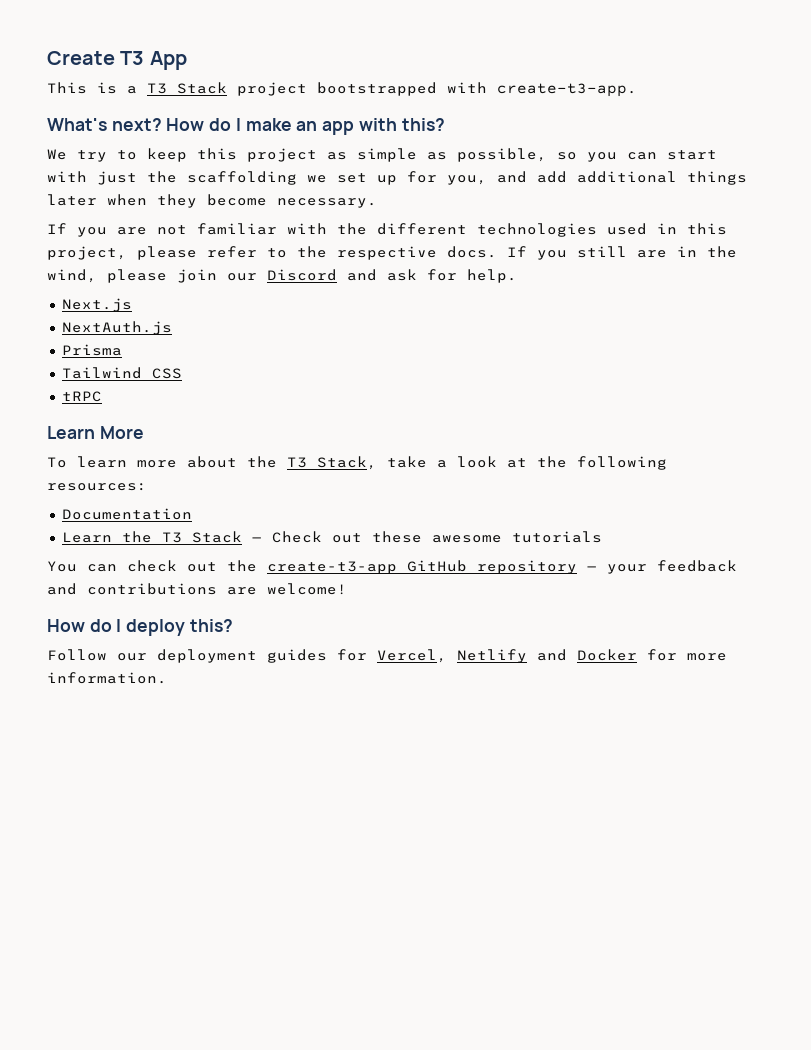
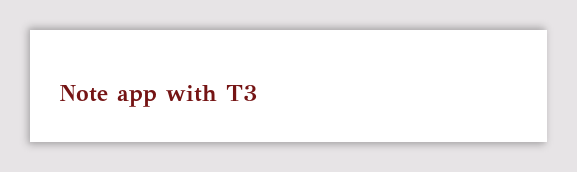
- Create T3 App
- This is a T3 Stack project bootstrapped with create-t3-app.
- What's next? How do I make an app with this?
- We try to keep this project as simple as possible, so you can start with just the scaffolding we set up for you, and add additional things later when they become necessary.
- If you are not familiar with the different technologies used in this project, please refer to the respective docs. If you still are in the wind, please join our Discord and ask for help.
- Next.js
- NextAuth.js
- Prisma
- Tailwind CSS
- tRPC
- Learn More
- To learn more about the T3 Stack, take a look at the following resources:
- Documentation
- Learn the T3 Stack — Check out these awesome tutorials
- You can check out the create-t3-app GitHub repository — your feedback and contributions are welcome!
- How do I deploy this?
- Follow our deployment guides for Vercel, Netlify and Docker for more information.
+ Note app with T3

